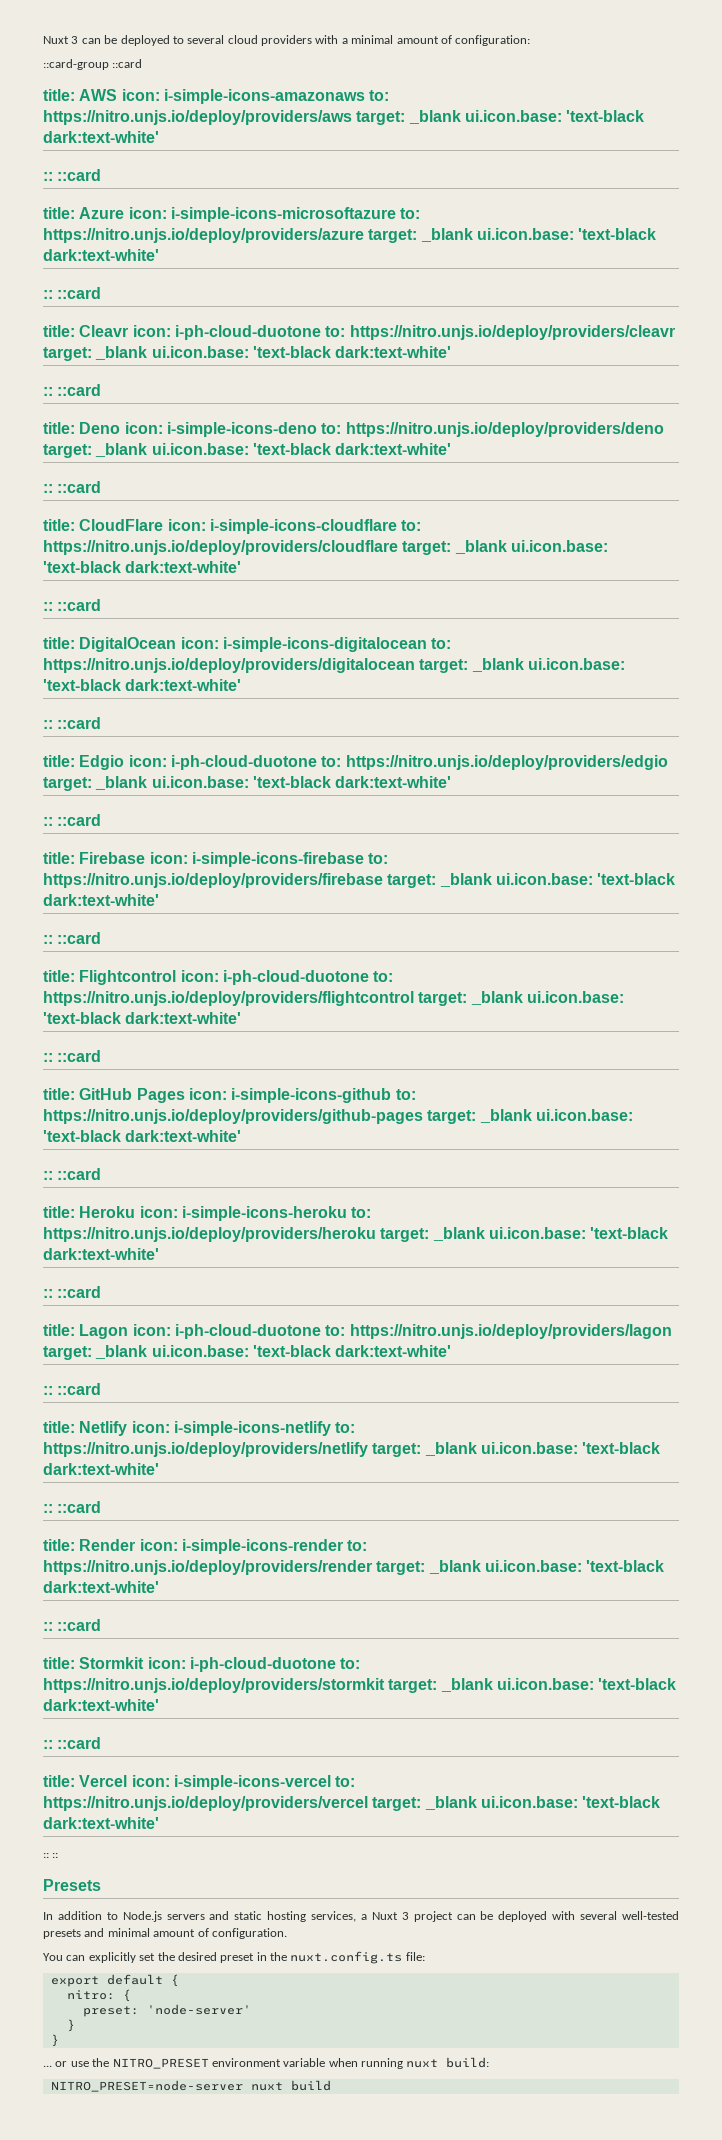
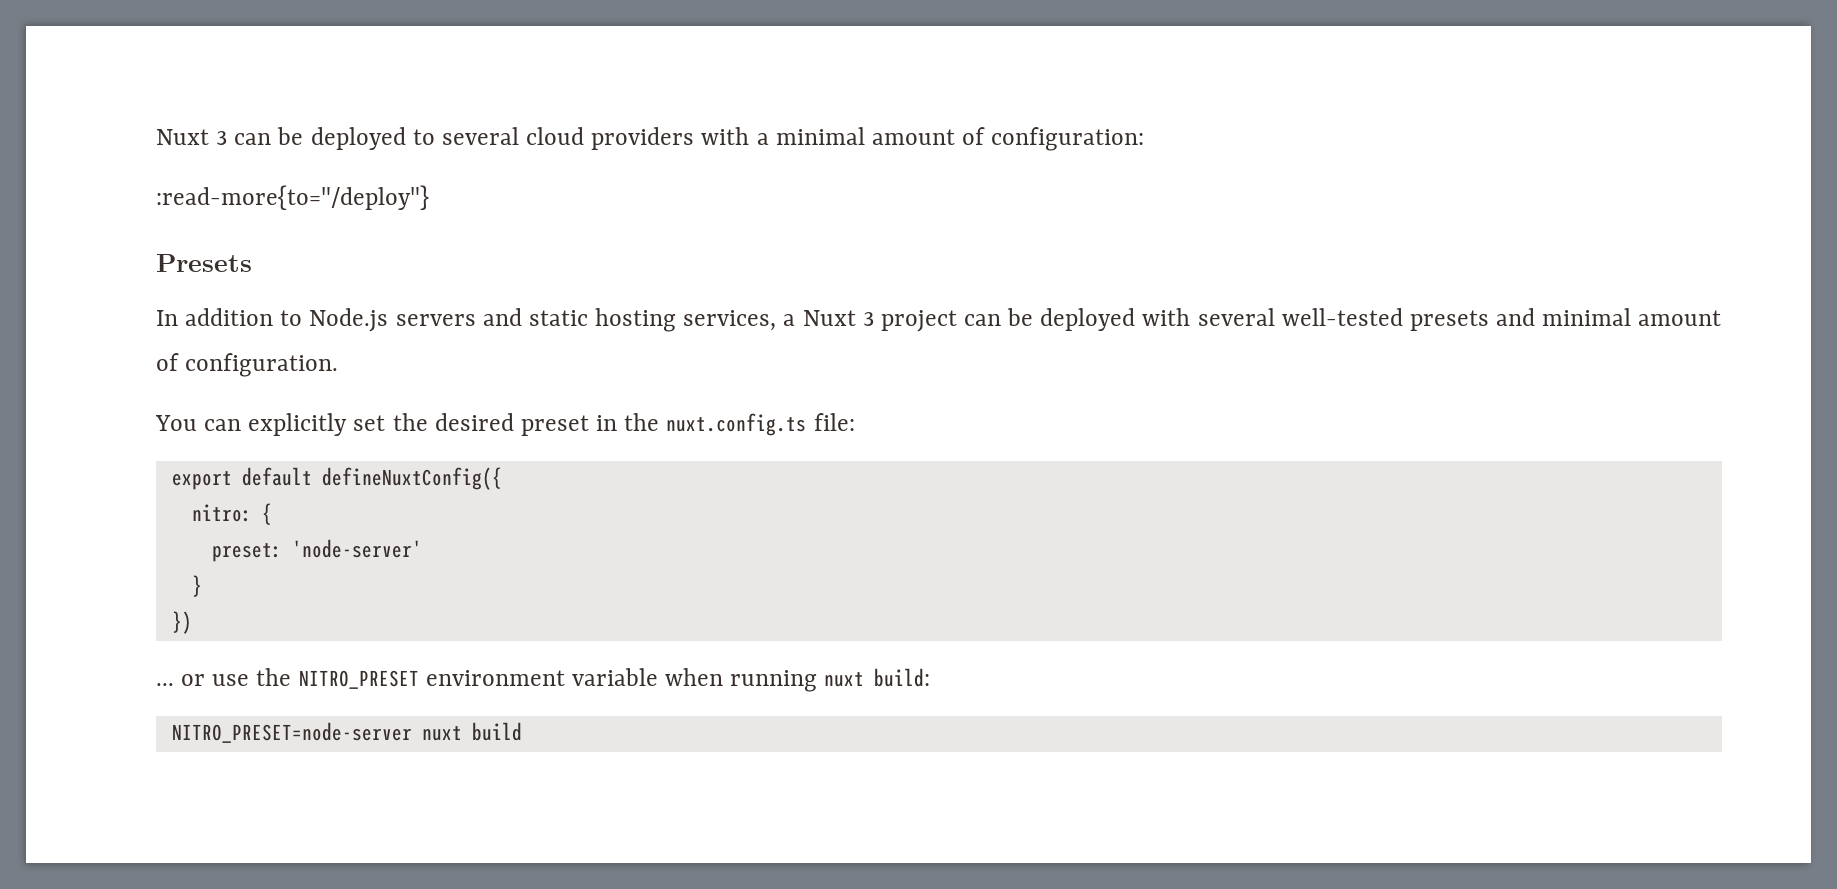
- ::card-group ::card
- title: AWS icon: i-simple-icons-amazonaws to: https://nitro.unjs.io/deploy/providers/aws target: _blank ui.icon.base: 'text-black dark:text-white'
- :: ::card
- title: Azure icon: i-simple-icons-microsoftazure to: https://nitro.unjs.io/deploy/providers/azure target: _blank ui.icon.base: 'text-black dark:text-white'
- :: ::card
- title: Cleavr icon: i-ph-cloud-duotone to: https://nitro.unjs.io/deploy/providers/cleavr target: _blank ui.icon.base: 'text-black dark:text-white'
- :: ::card
- title: Deno icon: i-simple-icons-deno to: https://nitro.unjs.io/deploy/providers/deno target: _blank ui.icon.base: 'text-black dark:text-white'
- :: ::card
- title: CloudFlare icon: i-simple-icons-cloudflare to: https://nitro.unjs.io/deploy/providers/cloudflare target: _blank ui.icon.base: 'text-black dark:text-white'
- :: ::card
- title: DigitalOcean icon: i-simple-icons-digitalocean to: https://nitro.unjs.io/deploy/providers/digitalocean target: _blank ui.icon.base: 'text-black dark:text-white'
- :: ::card
- title: Edgio icon: i-ph-cloud-duotone to: https://nitro.unjs.io/deploy/providers/edgio target: _blank ui.icon.base: 'text-black dark:text-white'
- :: ::card
- title: Firebase icon: i-simple-icons-firebase to: https://nitro.unjs.io/deploy/providers/firebase target: _blank ui.icon.base: 'text-black dark:text-white'
- :: ::card
- title: Flightcontrol icon: i-ph-cloud-duotone to: https://nitro.unjs.io/deploy/providers/flightcontrol target: _blank ui.icon.base: 'text-black dark:text-white'
- :: ::card
- title: GitHub Pages icon: i-simple-icons-github to: https://nitro.unjs.io/deploy/providers/github-pages target: _blank ui.icon.base: 'text-black dark:text-white'
- :: ::card
- title: Heroku icon: i-simple-icons-heroku to: https://nitro.unjs.io/deploy/providers/heroku target: _blank ui.icon.base: 'text-black dark:text-white'
- :: ::card
- title: Lagon icon: i-ph-cloud-duotone to: https://nitro.unjs.io/deploy/providers/lagon target: _blank ui.icon.base: 'text-black dark:text-white'
- :: ::card
- title: Netlify icon: i-simple-icons-netlify to: https://nitro.unjs.io/deploy/providers/netlify target: _blank ui.icon.base: 'text-black dark:text-white'
- :: ::card
- title: Render icon: i-simple-icons-render to: https://nitro.unjs.io/deploy/providers/render target: _blank ui.icon.base: 'text-black dark:text-white'
- :: ::card
- title: Stormkit icon: i-ph-cloud-duotone to: https://nitro.unjs.io/deploy/providers/stormkit target: _blank ui.icon.base: 'text-black dark:text-white'
- :: ::card
- title: Vercel icon: i-simple-icons-vercel to: https://nitro.unjs.io/deploy/providers/vercel target: _blank ui.icon.base: 'text-black dark:text-white'
- :: ::
+ :read-more{to="/deploy"}
- export default {
+ export default defineNuxtConfig({
  preset: 'node-server'
  }
- }
+ })

